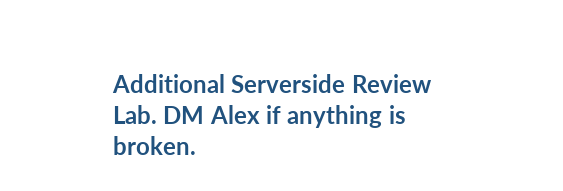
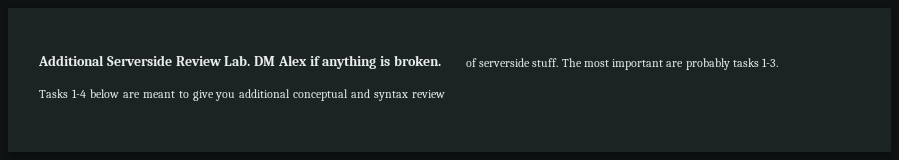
+ Tasks 1-4 below are meant to give you additional conceptual and syntax review of serverside stuff. The most important are probably tasks 1-3.

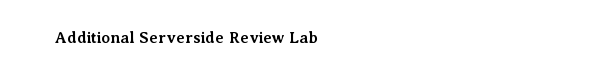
- Additional Serverside Review Lab. DM Alex if anything is broken.
- Tasks 1-4 below are meant to give you additional conceptual and syntax review of serverside stuff. The most important are probably tasks 1-3.
+ Additional Serverside Review Lab

